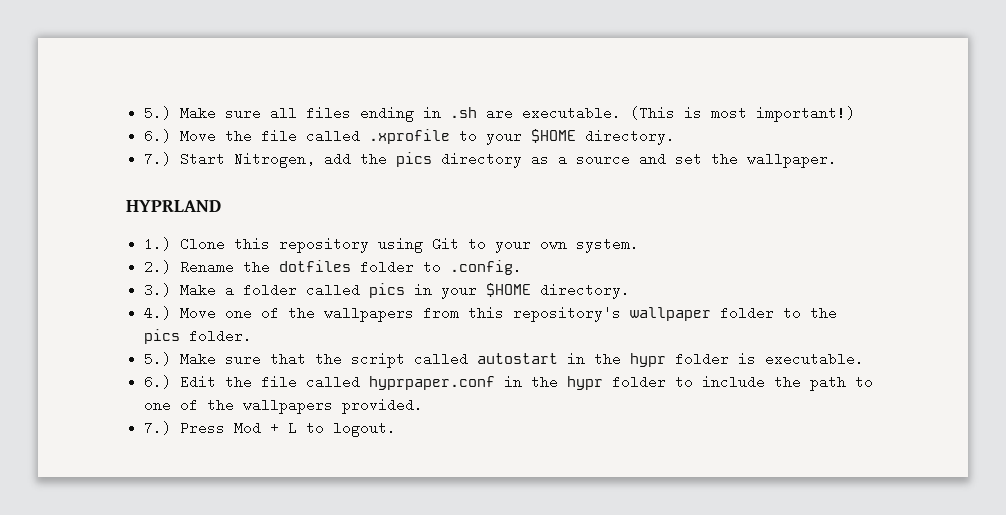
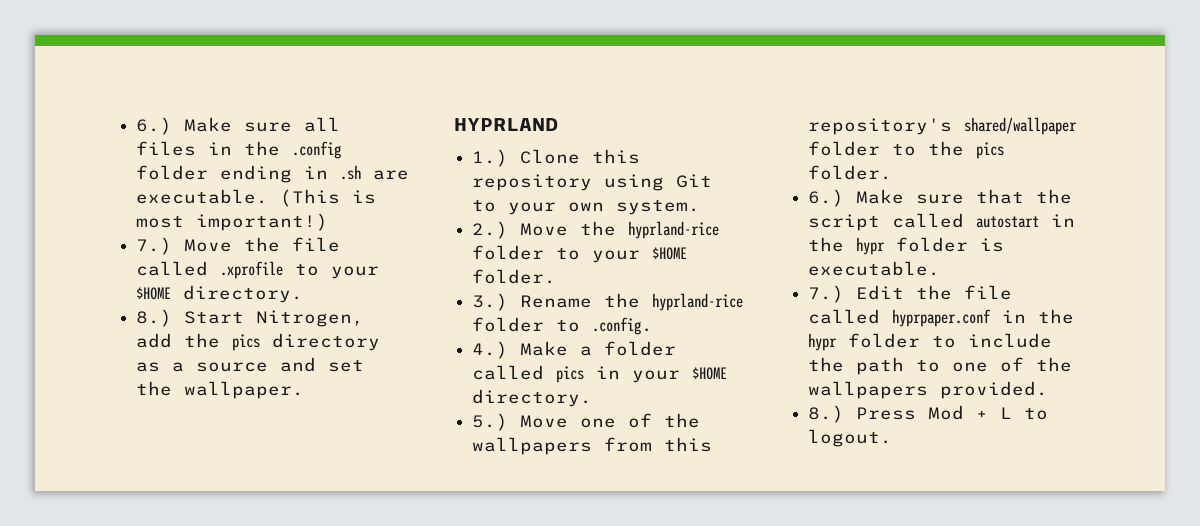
- 5.) Make sure all files ending in .sh are executable.
+ 6.) Make sure all files in the .config folder ending in .sh are executable.
- 6.) Move the file called .xprofile to your $HOME directory.
+ 7.) Move the file called .xprofile to your $HOME directory.
- 7.) Start Nitrogen, add the pics directory as a source and set the wallpaper.
+ 8.) Start Nitrogen, add the pics directory as a source and set the wallpaper.
- 2.) Rename the dotfiles folder to .config.
+ 2.) Move the hyprland-rice folder to your $HOME folder.
+ 3.) Rename the hyprland-rice folder to .config.
- 3.) Make a folder called pics in your $HOME directory.
+ 4.) Make a folder called pics in your $HOME directory.
- 4.) Move one of the wallpapers from this repository's wallpaper folder to the pics folder.
+ 5.) Move one of the wallpapers from this repository's shared/wallpaper folder to the pics folder.
- 5.) Make sure that the script called autostart in the hypr folder is executable.
+ 6.) Make sure that the script called autostart in the hypr folder is executable.
- 6.) Edit the file called hyprpaper.conf in the hypr folder to include the path to one of the wallpapers provided.
+ 7.) Edit the file called hyprpaper.conf in the hypr folder to include the path to one of the wallpapers provided.
- 7.) Press Mod + L to logout.
+ 8.) Press Mod + L to logout.

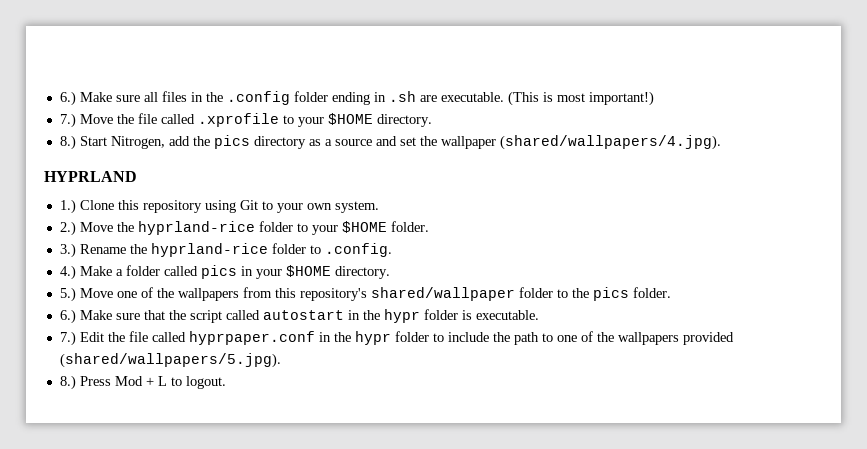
- 8.) Start Nitrogen, add the pics directory as a source and set the wallpaper.
+ 8.) Start Nitrogen, add the pics directory as a source and set the wallpaper (shared/wallpapers/4.jpg).
- 7.) Edit the file called hyprpaper.conf in the hypr folder to include the path to one of the wallpapers provided.
+ 7.) Edit the file called hyprpaper.conf in the hypr folder to include the path to one of the wallpapers provided (shared/wallpapers/5.jpg).

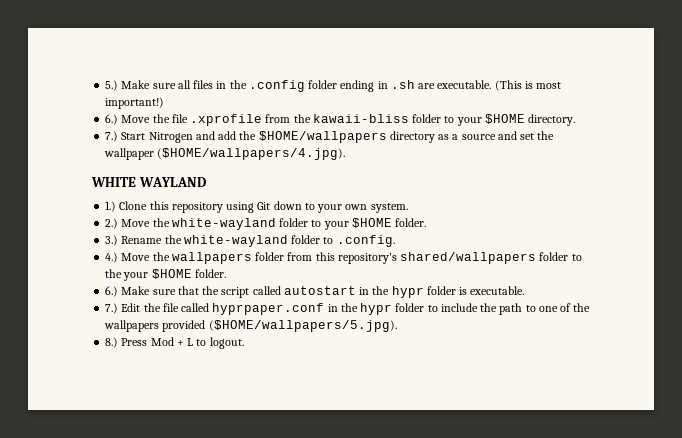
- 6.) Make sure all files in the .config folder ending in .sh are executable.
+ 5.) Make sure all files in the .config folder ending in .sh are executable.
- 7.) Move the file called .xprofile to your $HOME directory.
+ 6.) Move the file .xprofile from the kawaii-bliss folder to your $HOME directory.
- 8.) Start Nitrogen, add the pics directory as a source and set the wallpaper (shared/wallpapers/4.jpg).
- HYPRLAND
+ 7.) Start Nitrogen and add the $HOME/wallpapers directory as a source and set the wallpaper ($HOME/wallpapers/4.jpg).
+ WHITE WAYLAND
- 1.) Clone this repository using Git to your own system.
+ 1.) Clone this repository using Git down to your own system.
- 2.) Move the hyprland-rice folder to your $HOME folder.
+ 2.) Move the white-wayland folder to your $HOME folder.
- 3.) Rename the hyprland-rice folder to .config.
+ 3.) Rename the white-wayland folder to .config.
- 4.) Make a folder called pics in your $HOME directory.
- 5.) Move one of the wallpapers from this repository's shared/wallpaper folder to the pics folder.
+ 4.) Move the wallpapers folder from this repository's shared/wallpapers folder to the your $HOME folder.
- 7.) Edit the file called hyprpaper.conf in the hypr folder to include the path to one of the wallpapers provided (shared/wallpapers/5.jpg).
+ 7.) Edit the file called hyprpaper.conf in the hypr folder to include the path to one of the wallpapers provided ($HOME/wallpapers/5.jpg).

